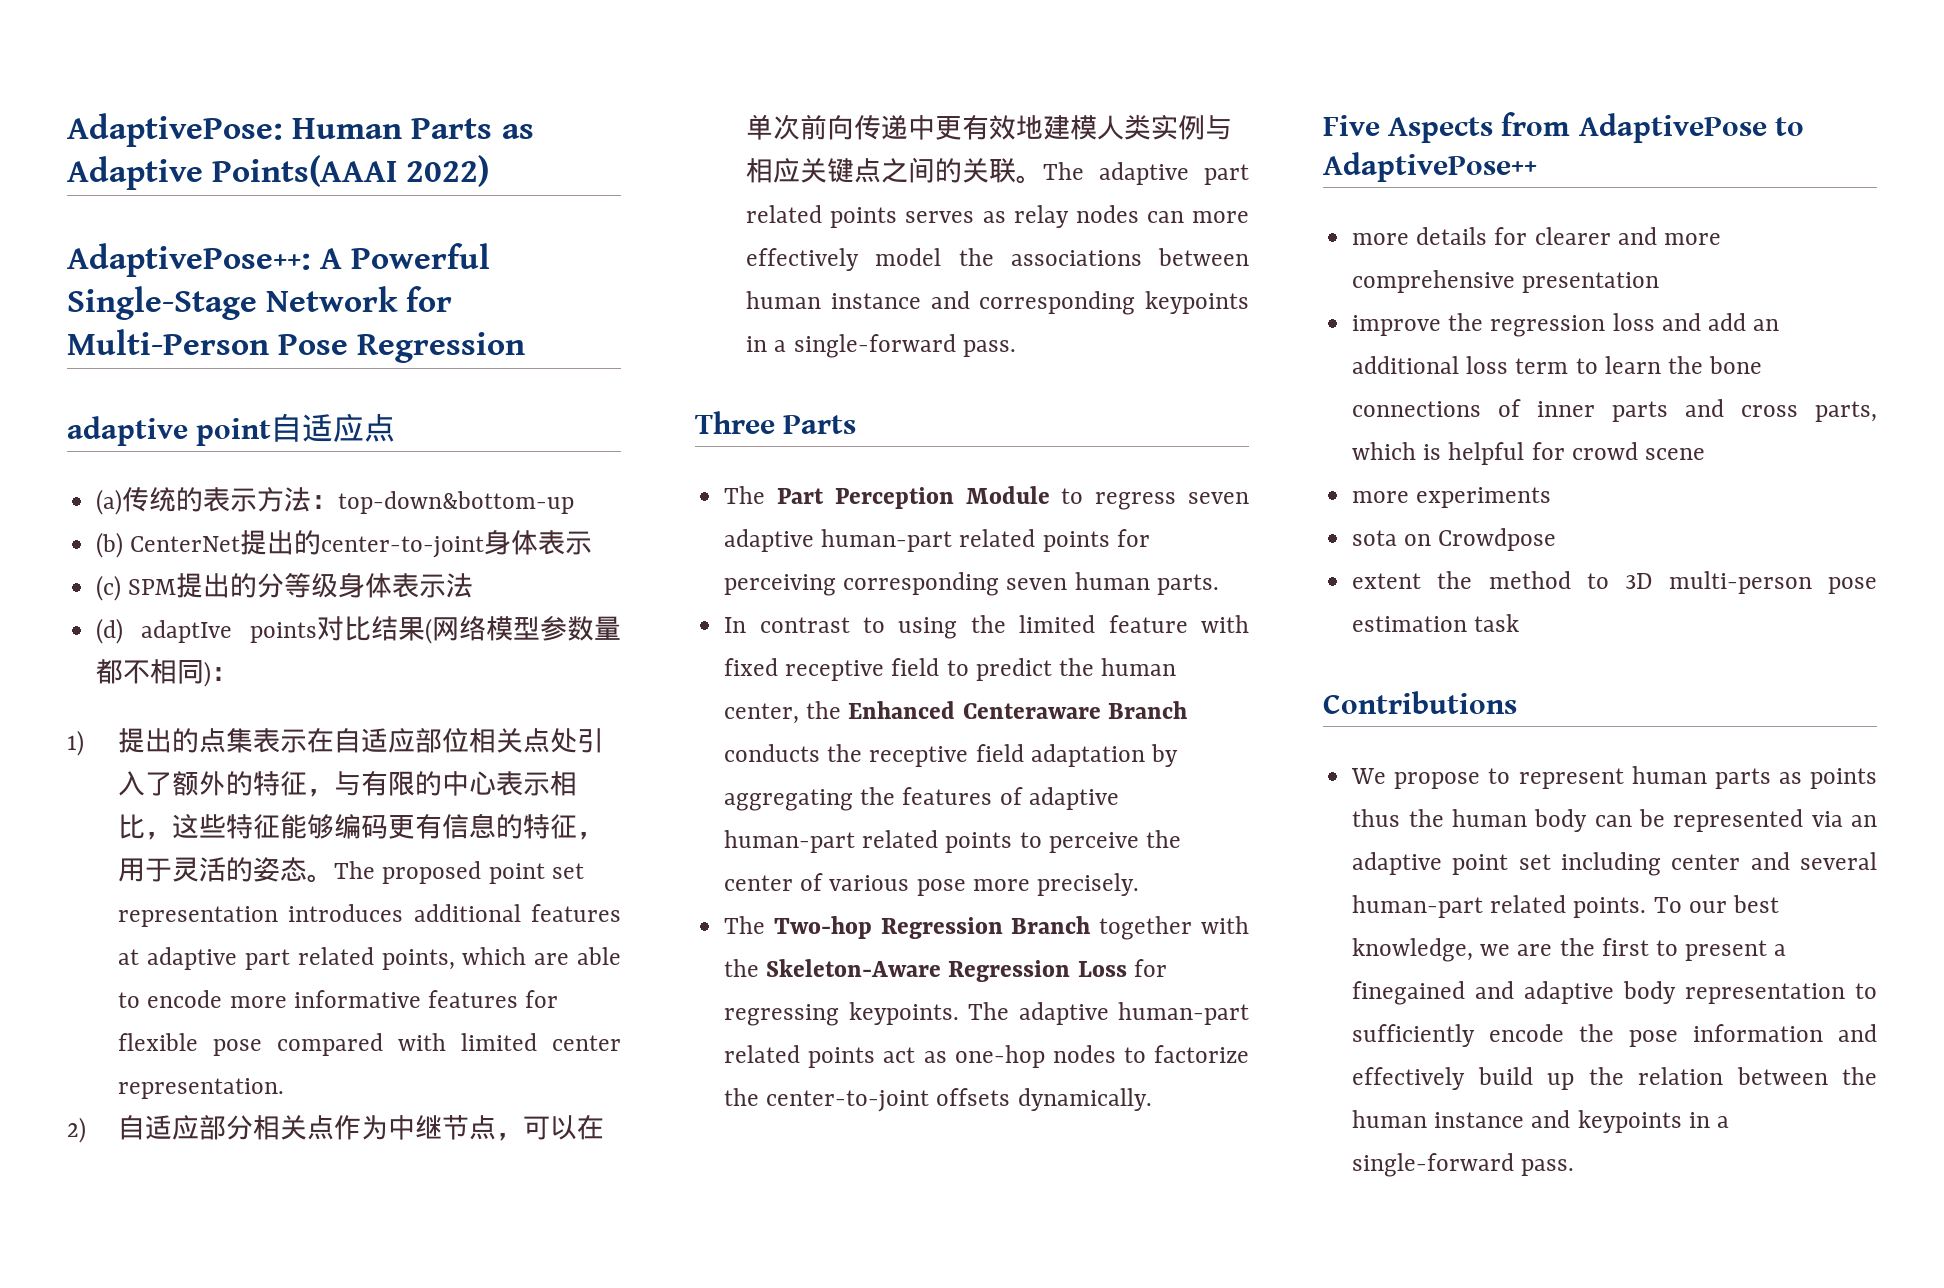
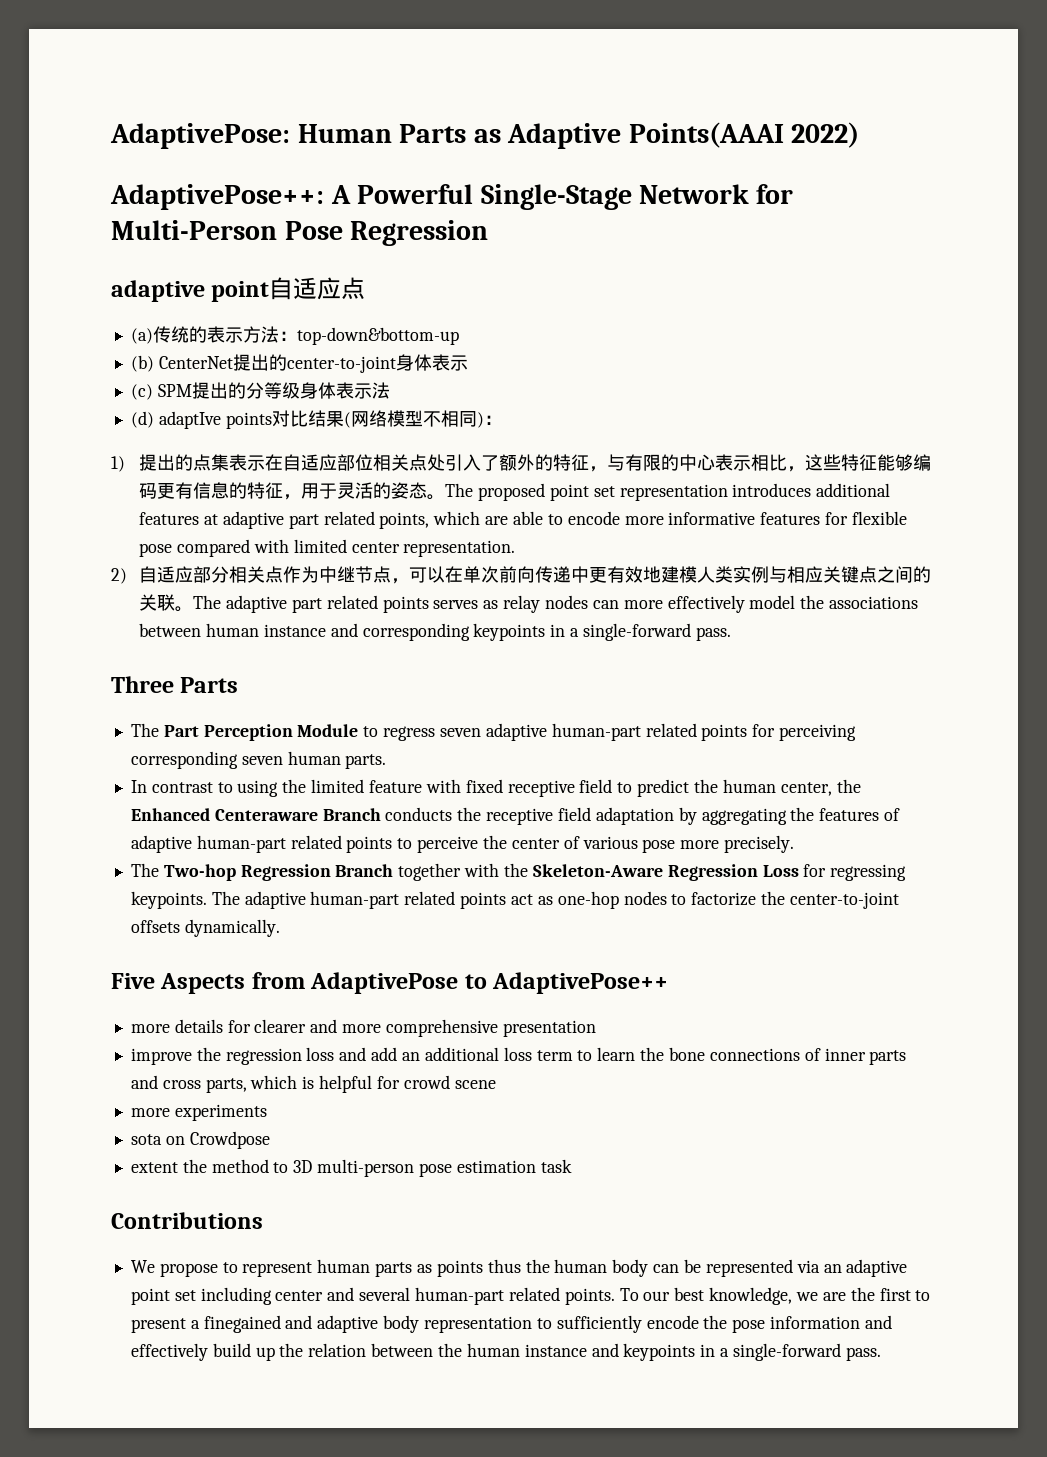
- (d) adaptIve points对比结果(网络模型参数量都不相同)：
+ (d) adaptIve points对比结果(网络模型不相同)：

